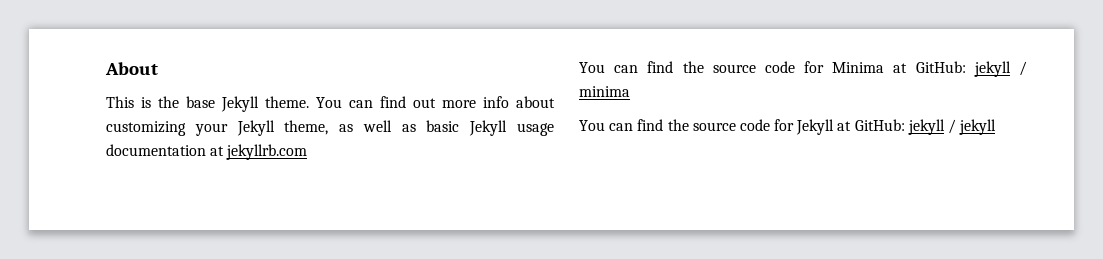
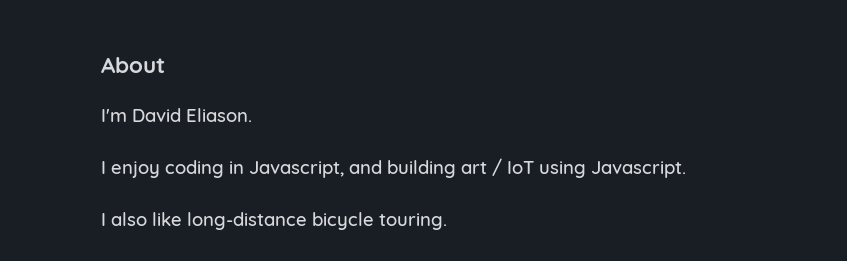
- This is the base Jekyll theme. You can find out more info about customizing your Jekyll theme, as well as basic Jekyll usage documentation at jekyllrb.com
- You can find the source code for Minima at GitHub: jekyll / minima
- You can find the source code for Jekyll at GitHub: jekyll / jekyll
+ I'm David Eliason.
+ I enjoy coding in Javascript, and building art / IoT using Javascript.
+ I also like long-distance bicycle touring.

